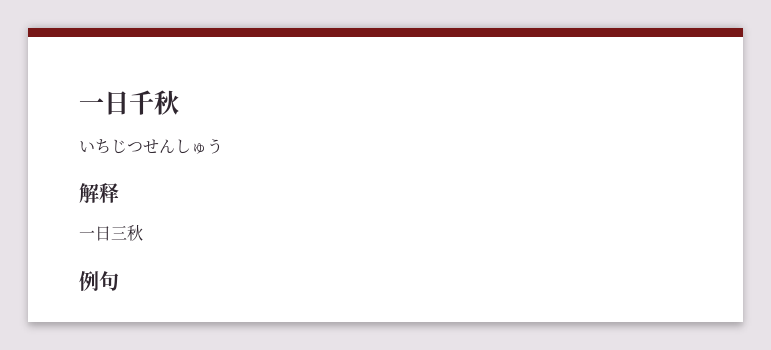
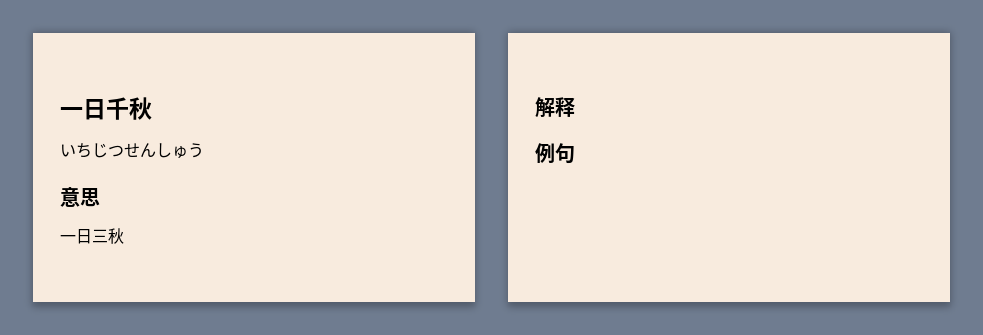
- 解释
+ 意思
+ 解释

